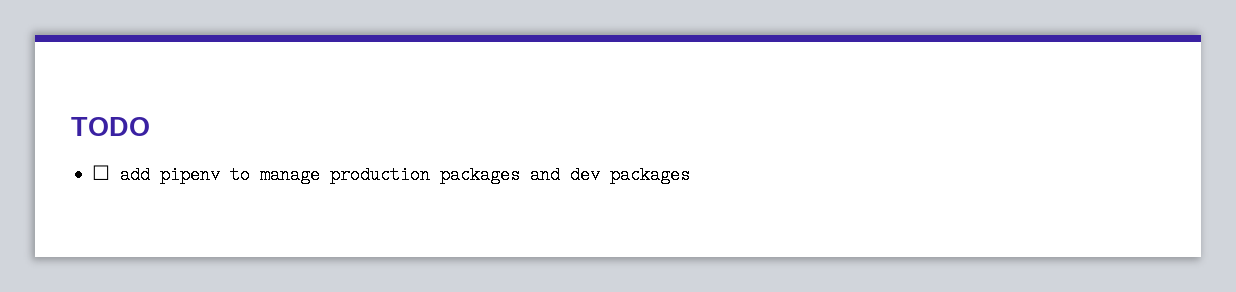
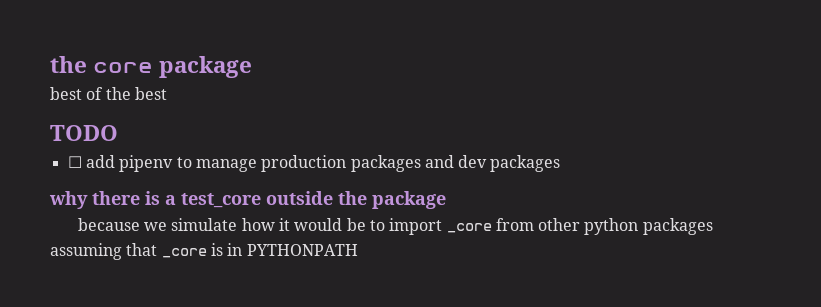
+ the core package
+ best of the best
+ why there is a test_core outside the package
+ because we simulate how it would be to import _core from other python packages
+ assuming that _core is in PYTHONPATH

